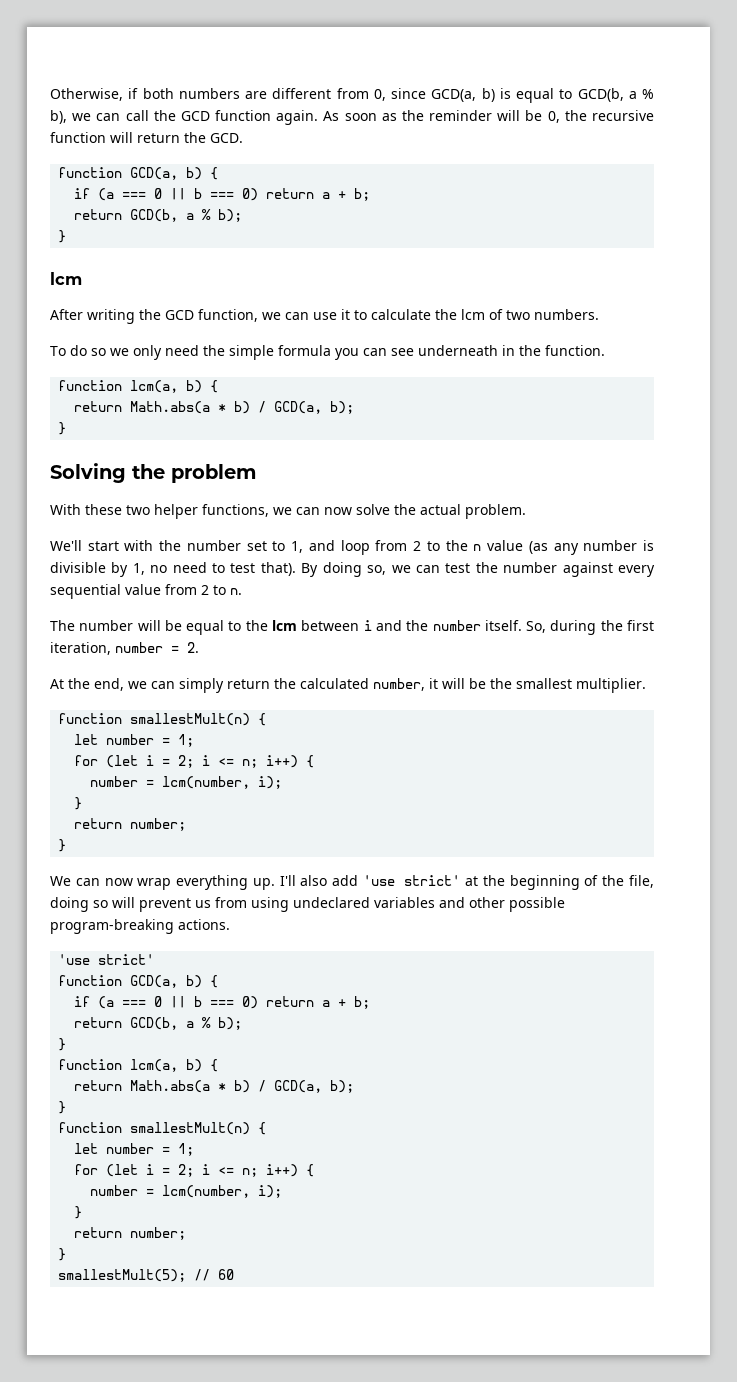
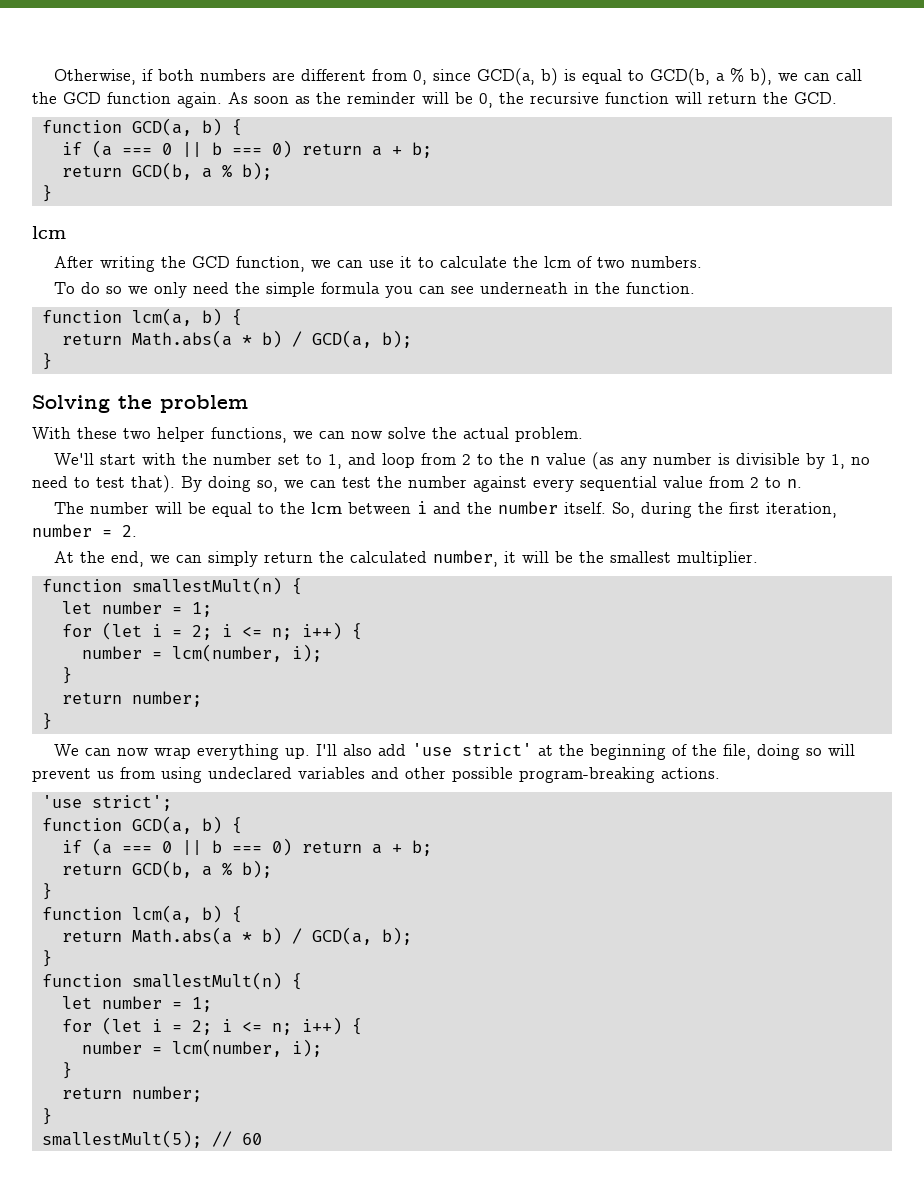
  I'll also add 'use strict' at the beginning of the file, doing so will prevent us from using undeclared variables and other possible program-breaking actions.
- 'use strict'
+ 'use strict';

